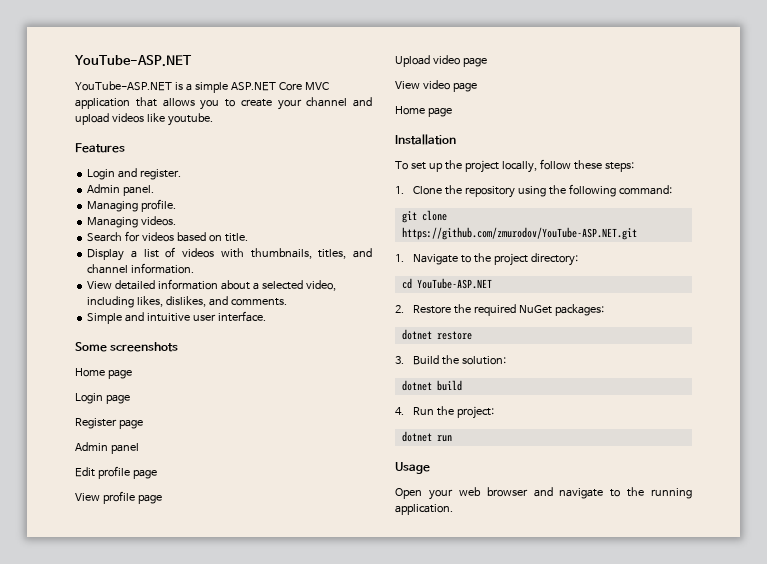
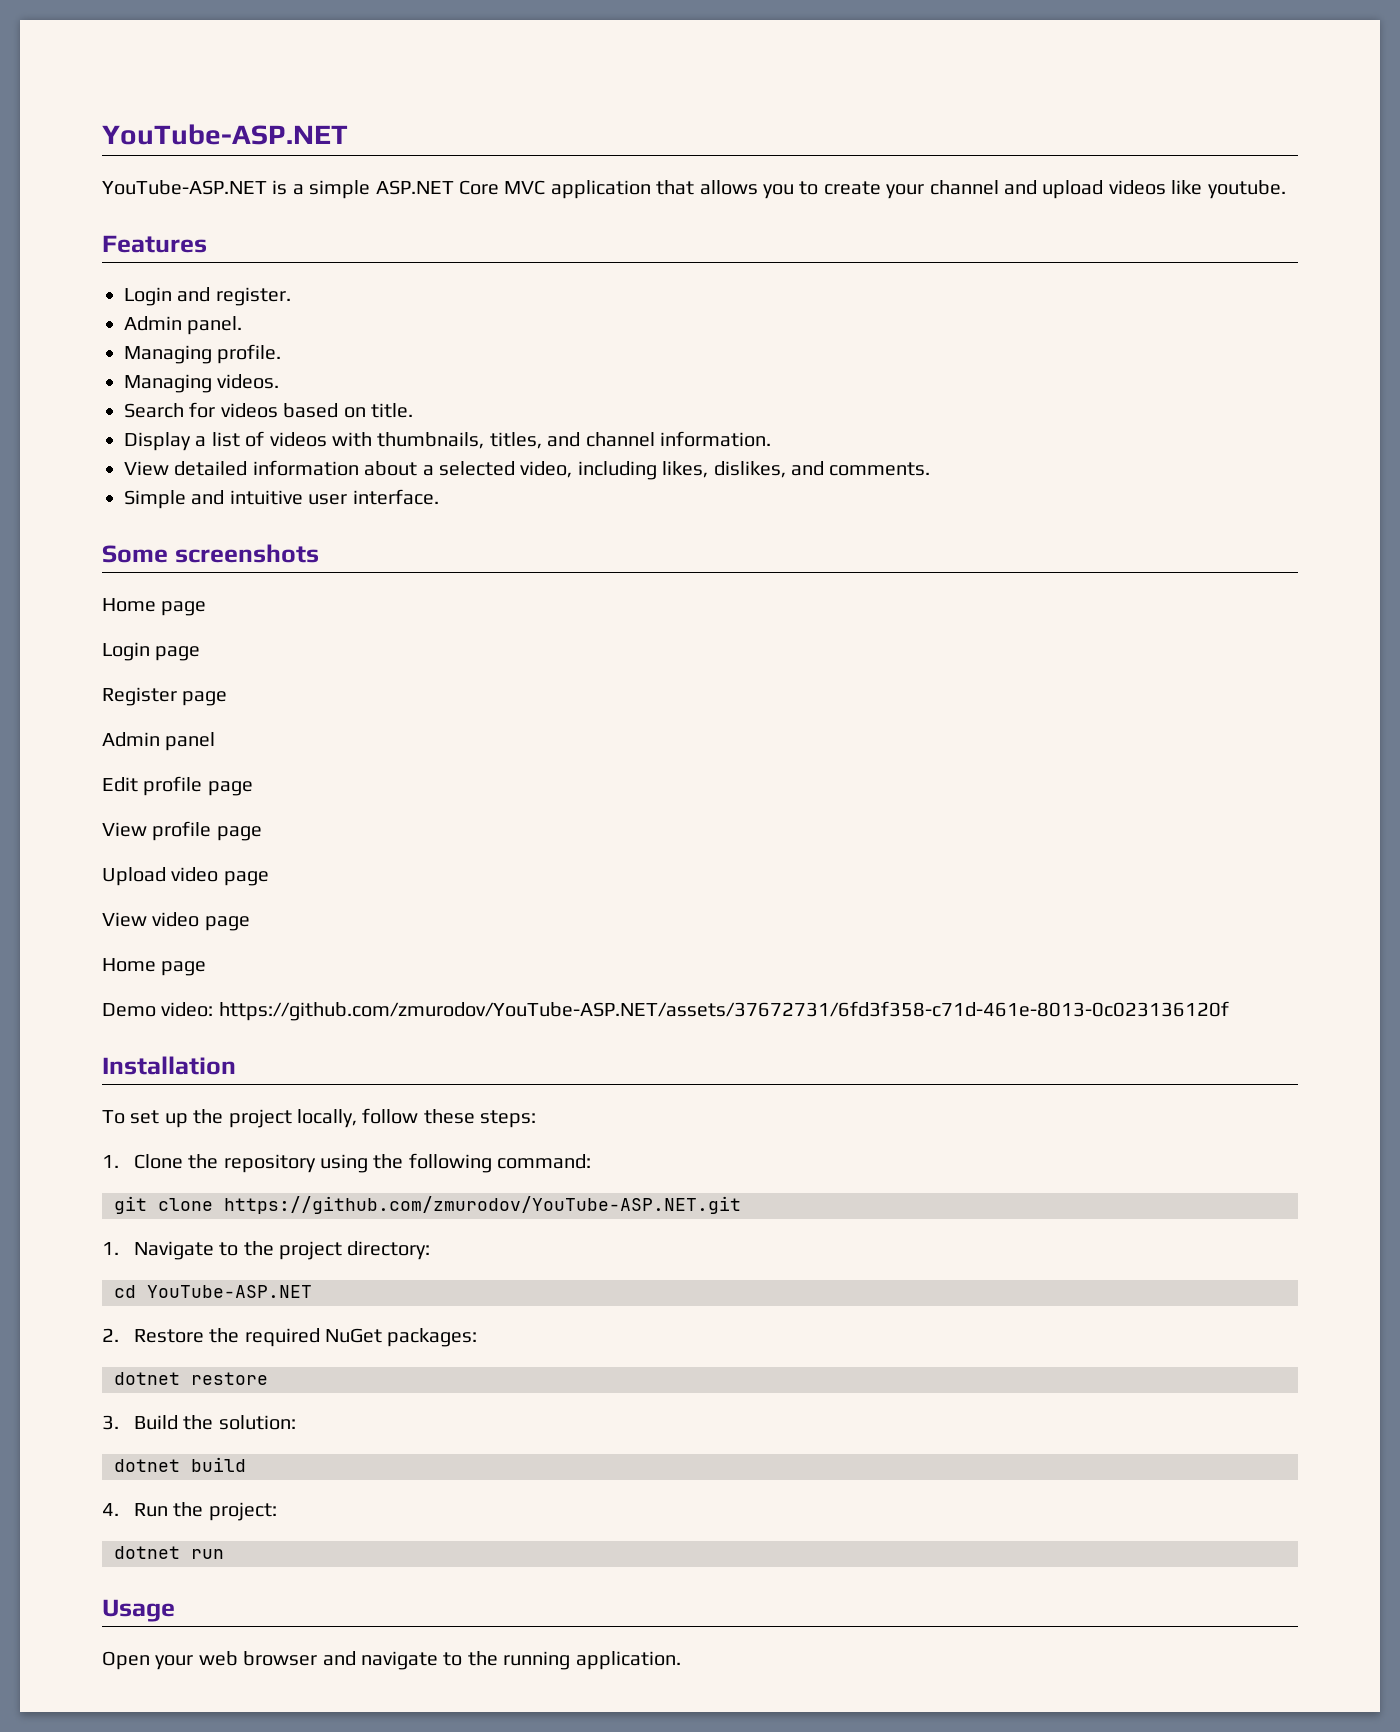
+ Demo video: https://github.com/zmurodov/YouTube-ASP.NET/assets/37672731/6fd3f358-c71d-461e-8013-0c023136120f

